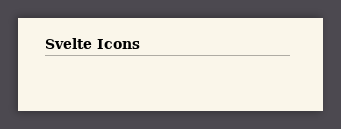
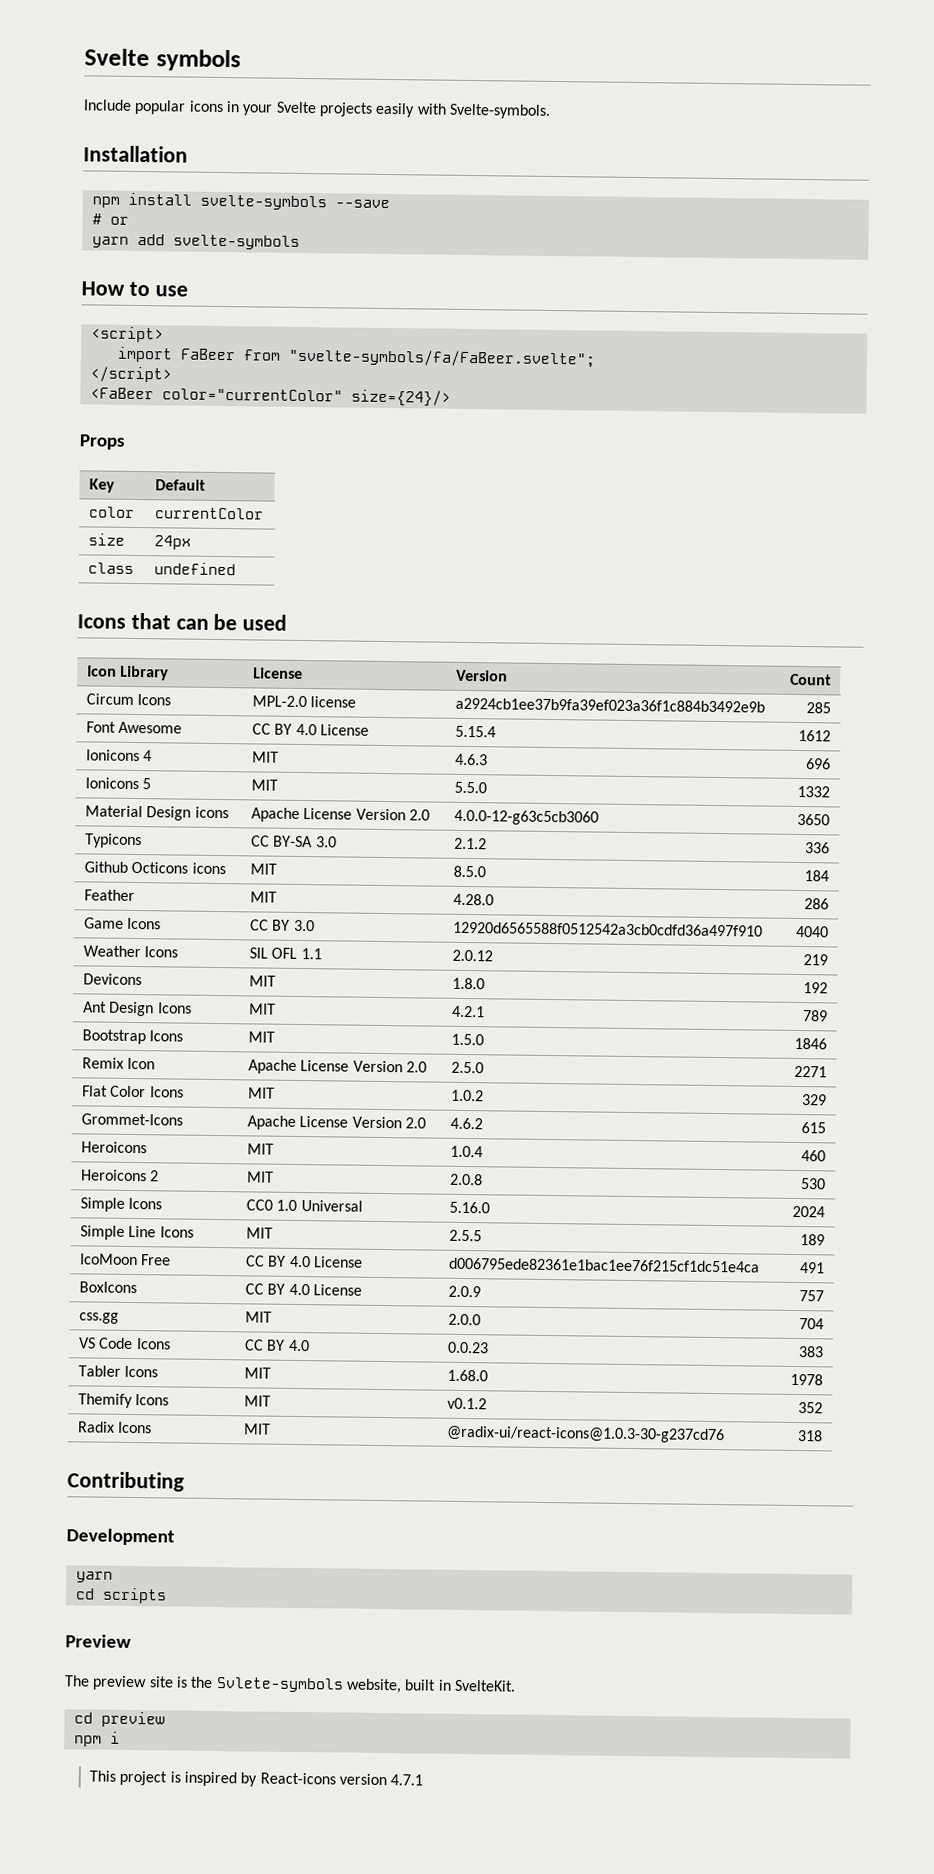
- Svelte Icons
+ Svelte symbols
+ Include popular icons in your Svelte projects easily with Svelte-symbols.
+ Installation
+ npm install svelte-symbols --save
+ # or
+ yarn add svelte-symbols
+ How to use
+ <script>
+ import FaBeer from "svelte-symbols/fa/FaBeer.svelte";
+ </script>
+ <FaBeer color="currentColor" size={24}/>
+ Props
+ Key | Default
+ color | currentColor
+ size | 24px
+ class | undefined
+ Icons that can be used
+ Icon Library | License | Version | Count
+ Circum Icons | MPL-2.0 license | a2924cb1ee37b9fa39ef023a36f1c884b3492e9b | 285
+ Font Awesome | CC BY 4.0 License | 5.15.4 | 1612
+ Ionicons 4 | MIT | 4.6.3 | 696
+ Ionicons 5 | MIT | 5.5.0 | 1332
+ Material Design icons | Apache License Version 2.0 | 4.0.0-12-g63c5cb3060 | 3650
+ Typicons | CC BY-SA 3.0 | 2.1.2 | 336
+ Github Octicons icons | MIT | 8.5.0 | 184
+ Feather | MIT | 4.28.0 | 286
+ Game Icons | CC BY 3.0 | 12920d6565588f0512542a3cb0cdfd36a497f910 | 4040
+ Weather Icons | SIL OFL 1.1 | 2.0.12 | 219
+ Devicons | MIT | 1.8.0 | 192
+ Ant Design Icons | MIT | 4.2.1 | 789
+ Bootstrap Icons | MIT | 1.5.0 | 1846
+ Remix Icon | Apache License Version 2.0 | 2.5.0 | 2271
+ Flat Color Icons | MIT | 1.0.2 | 329
+ Grommet-Icons | Apache License Version 2.0 | 4.6.2 | 615
+ Heroicons | MIT | 1.0.4 | 460
+ Heroicons 2 | MIT | 2.0.8 | 530
+ Simple Icons | CC0 1.0 Universal | 5.16.0 | 2024
+ Simple Line Icons | MIT | 2.5.5 | 189
+ IcoMoon Free | CC BY 4.0 License | d006795ede82361e1bac1ee76f215cf1dc51e4ca | 491
+ BoxIcons | CC BY 4.0 License | 2.0.9 | 757
+ css.gg | MIT | 2.0.0 | 704
+ VS Code Icons | CC BY 4.0 | 0.0.23 | 383
+ Tabler Icons | MIT | 1.68.0 | 1978
+ Themify Icons | MIT | v0.1.2 | 352
+ Radix Icons | MIT | @radix-ui/react-icons@1.0.3-30-g237cd76 | 318
+ Contributing
+ Development
+ yarn
+ cd scripts
+ Preview
+ The preview site is the Svlete-symbols website, built in SvelteKit.
+ cd preview
+ npm i
+ This project is inspired by React-icons version 4.7.1

